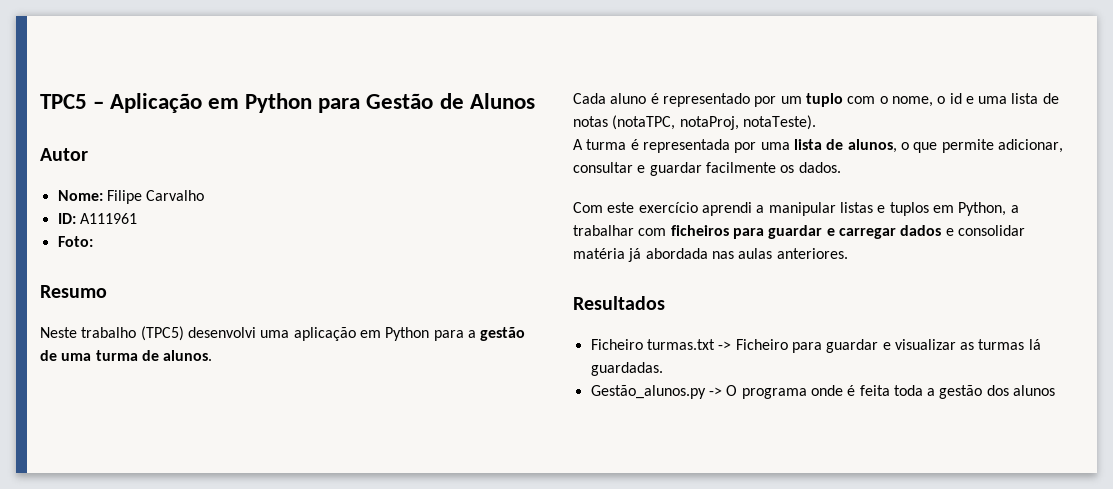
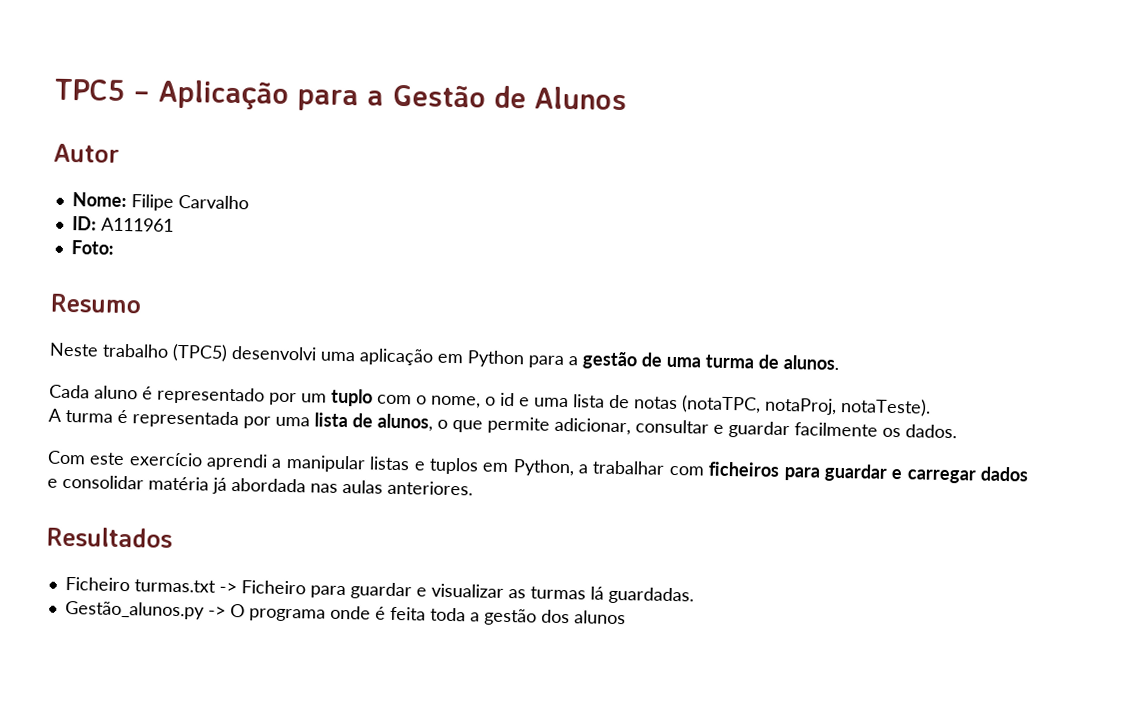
- TPC5 – Aplicação em Python para Gestão de Alunos
+ TPC5 – Aplicação para a Gestão de Alunos

